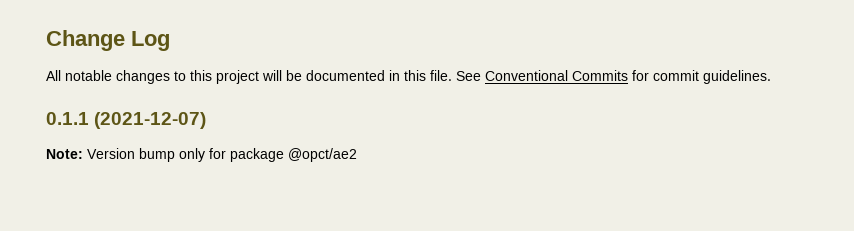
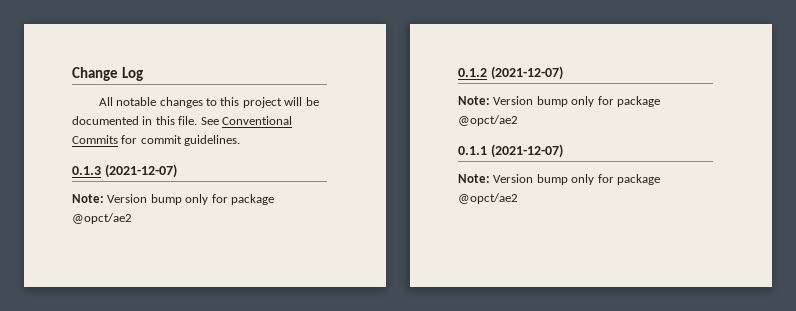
+ 0.1.3 (2021-12-07)
+ Note: Version bump only for package @opct/ae2
+ 0.1.2 (2021-12-07)
+ Note: Version bump only for package @opct/ae2

